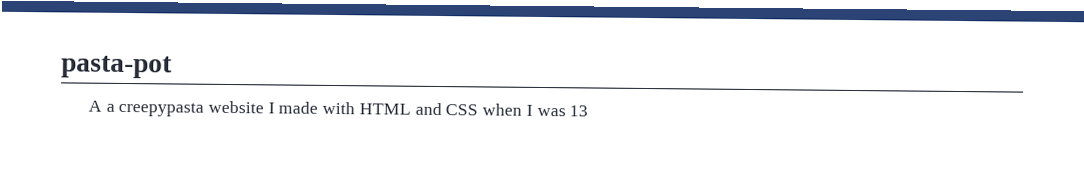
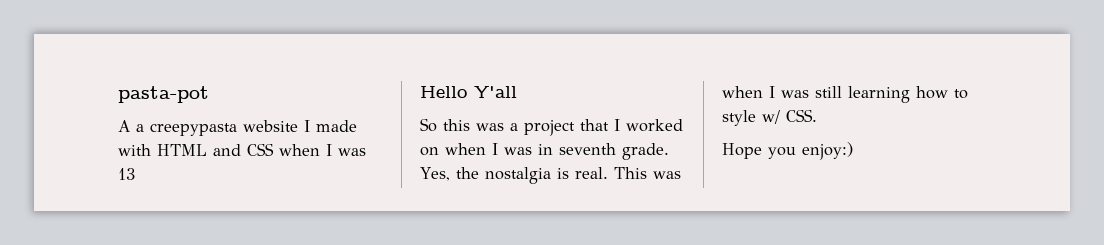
+ Hello Y'all
+ So this was a project that I worked on when I was in seventh grade. Yes, the nostalgia is real. This was when I was still learning how to style w/ CSS.
+ Hope you enjoy:)

